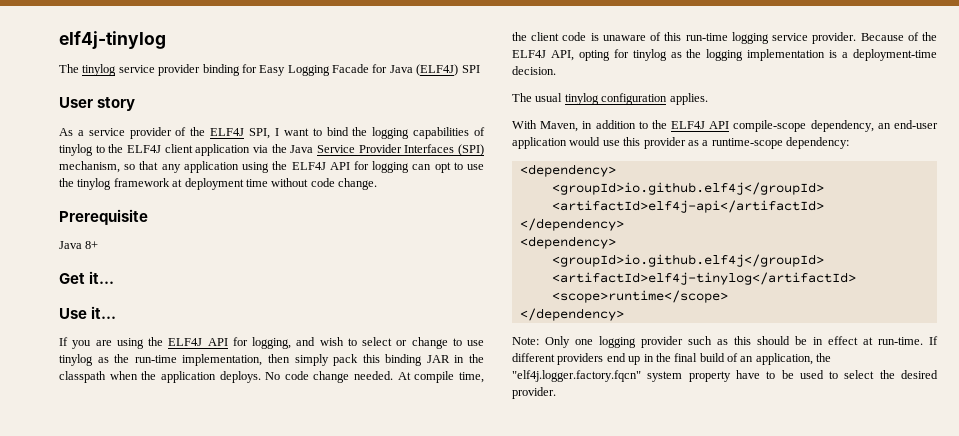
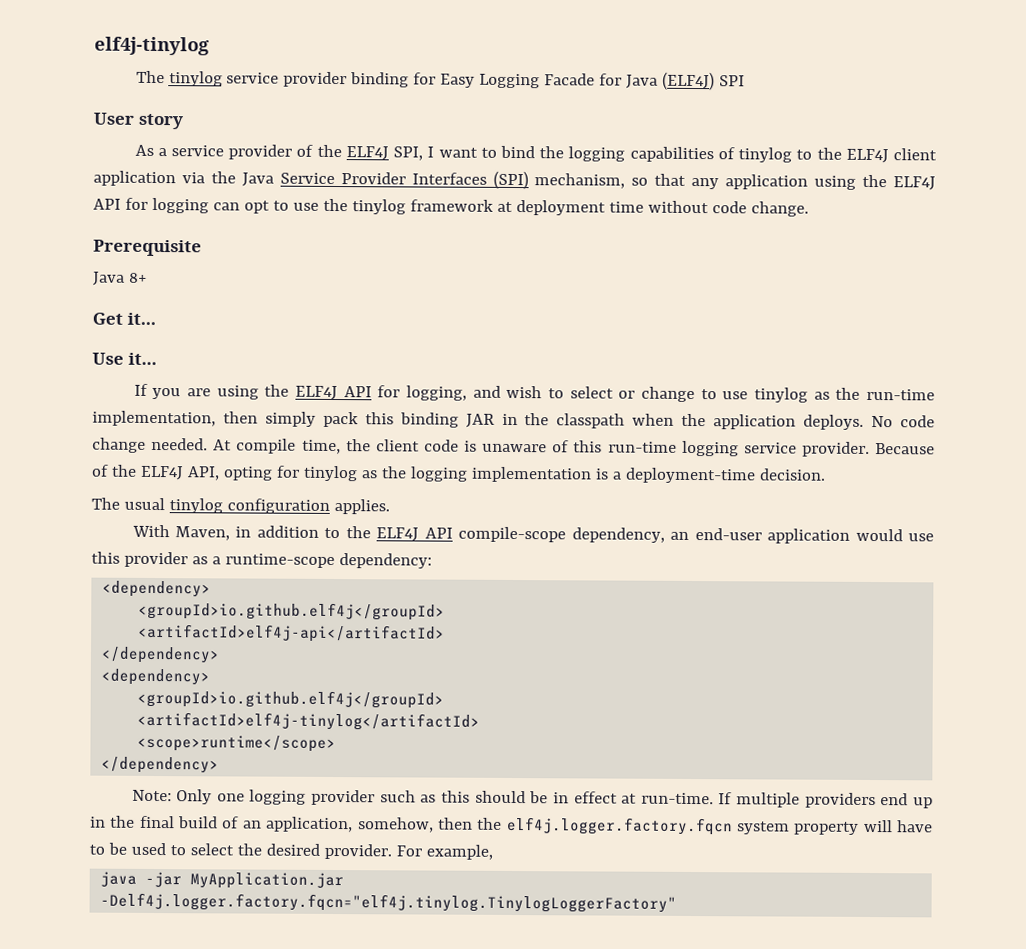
- If different providers end up in the final build of an application, the "elf4j.logger.factory.fqcn" system property have to be used to select the desired provider.
+ If multiple providers end up in the final build of an application, somehow, then the elf4j.logger.factory.fqcn system property will have to be used to select the desired provider.
+ For example,
+ java -jar MyApplication.jar -Delf4j.logger.factory.fqcn="elf4j.tinylog.TinylogLoggerFactory"

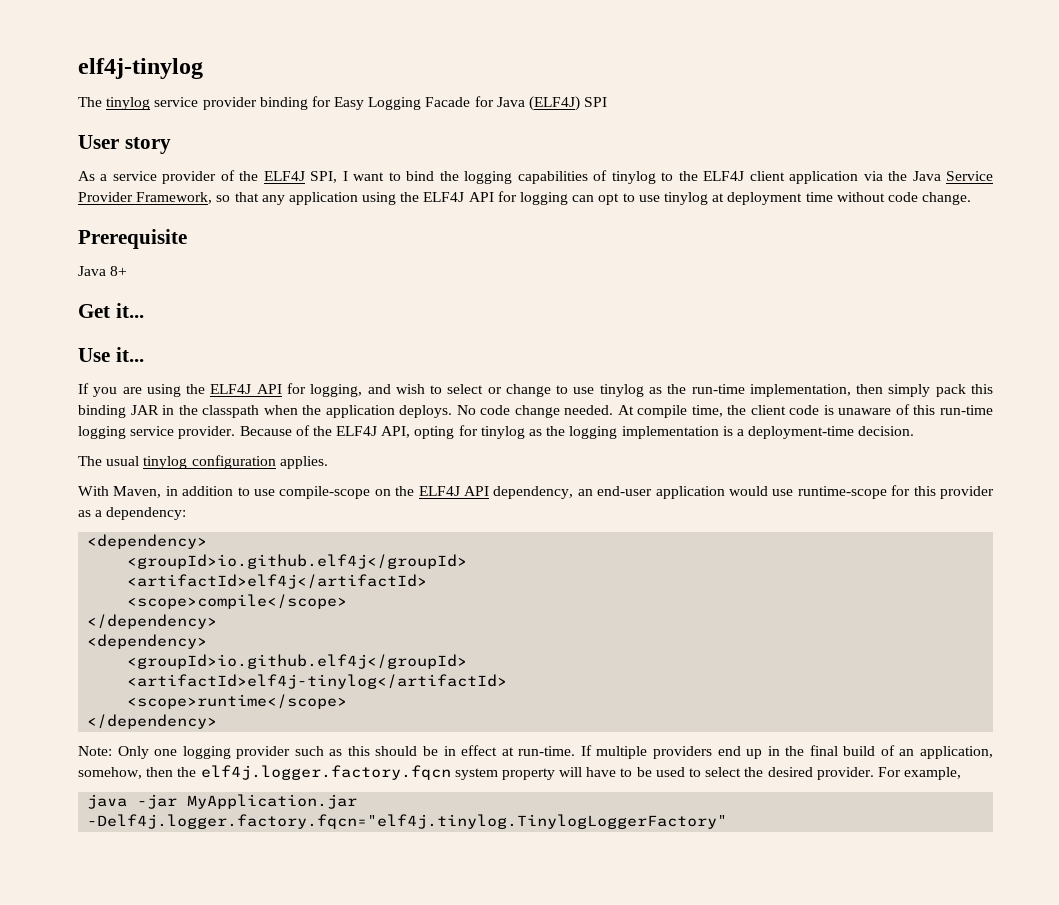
- As a service provider of the ELF4J SPI, I want to bind the logging capabilities of tinylog to the ELF4J client application via the Java Service Provider Interfaces (SPI) mechanism, so that any application using the ELF4J API for logging can opt to use the tinylog framework at deployment time without code change.
+ As a service provider of the ELF4J SPI, I want to bind the logging capabilities of tinylog to the ELF4J client application via the Java Service Provider Framework, so that any application using the ELF4J API for logging can opt to use tinylog at deployment time without code change.
- With Maven, in addition to the ELF4J API compile-scope dependency, an end-user application would use this provider as a runtime-scope dependency:
+ With Maven, in addition to use compile-scope on the ELF4J API dependency, an end-user application would use runtime-scope for this provider as a dependency:
- <artifactId>elf4j-api</artifactId>
+ <artifactId>elf4j</artifactId>
+ <scope>compile</scope>

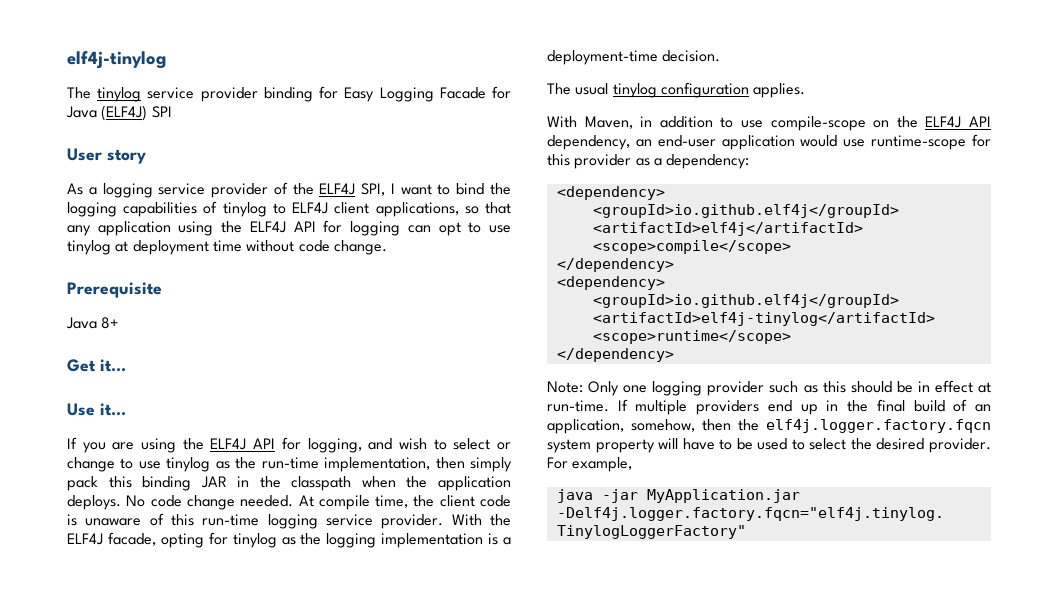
- As a service provider of the ELF4J SPI, I want to bind the logging capabilities of tinylog to the ELF4J client application via the Java Service Provider Framework, so that any application using the ELF4J API for logging can opt to use tinylog at deployment time without code change.
+ As a logging service provider of the ELF4J SPI, I want to bind the logging capabilities of tinylog to ELF4J client applications, so that any application using the ELF4J API for logging can opt to use tinylog at deployment time without code change.
- Because of the ELF4J API, opting for tinylog as the logging implementation is a deployment-time decision.
+ With the ELF4J facade, opting for tinylog as the logging implementation is a deployment-time decision.

